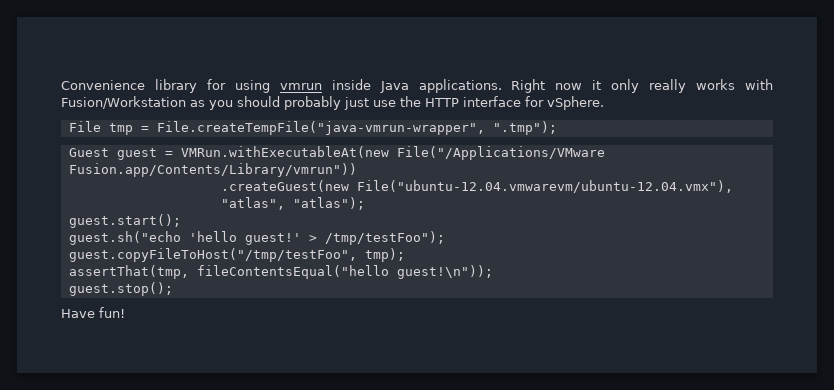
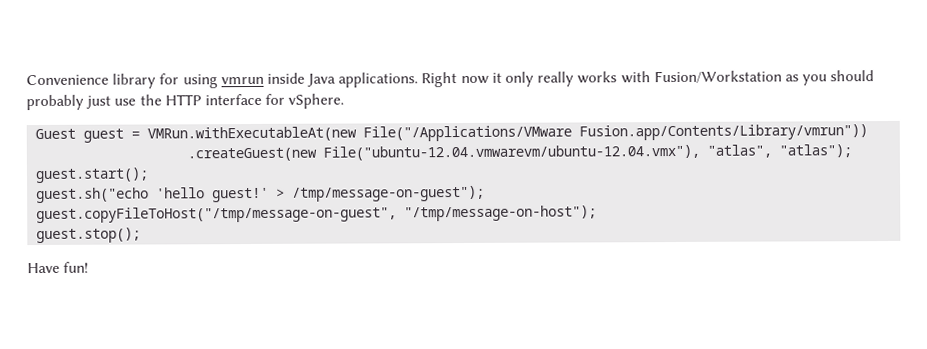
- File tmp = File.createTempFile("java-vmrun-wrapper", ".tmp");
- > /tmp/testFoo");
- guest.copyFileToHost("/tmp/testFoo", tmp);
- assertThat(tmp, fileContentsEqual("hello guest!\n"));
+ > /tmp/message-on-guest");
+ guest.copyFileToHost("/tmp/message-on-guest", "/tmp/message-on-host");

